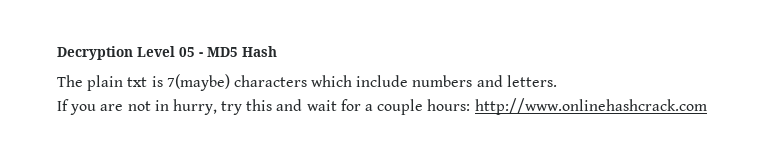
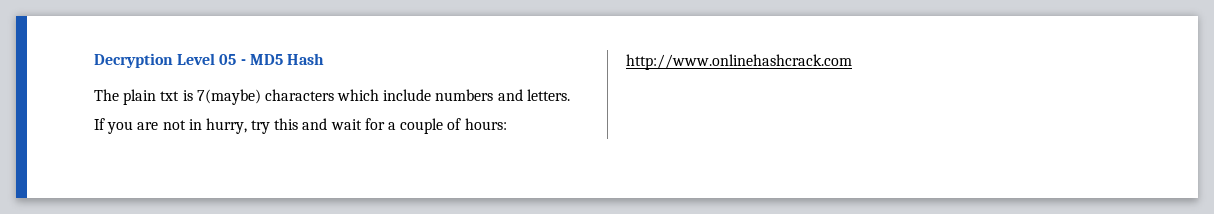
- If you are not in hurry, try this and wait for a couple hours: http://www.onlinehashcrack.com
+ If you are not in hurry, try this and wait for a couple of hours: http://www.onlinehashcrack.com

